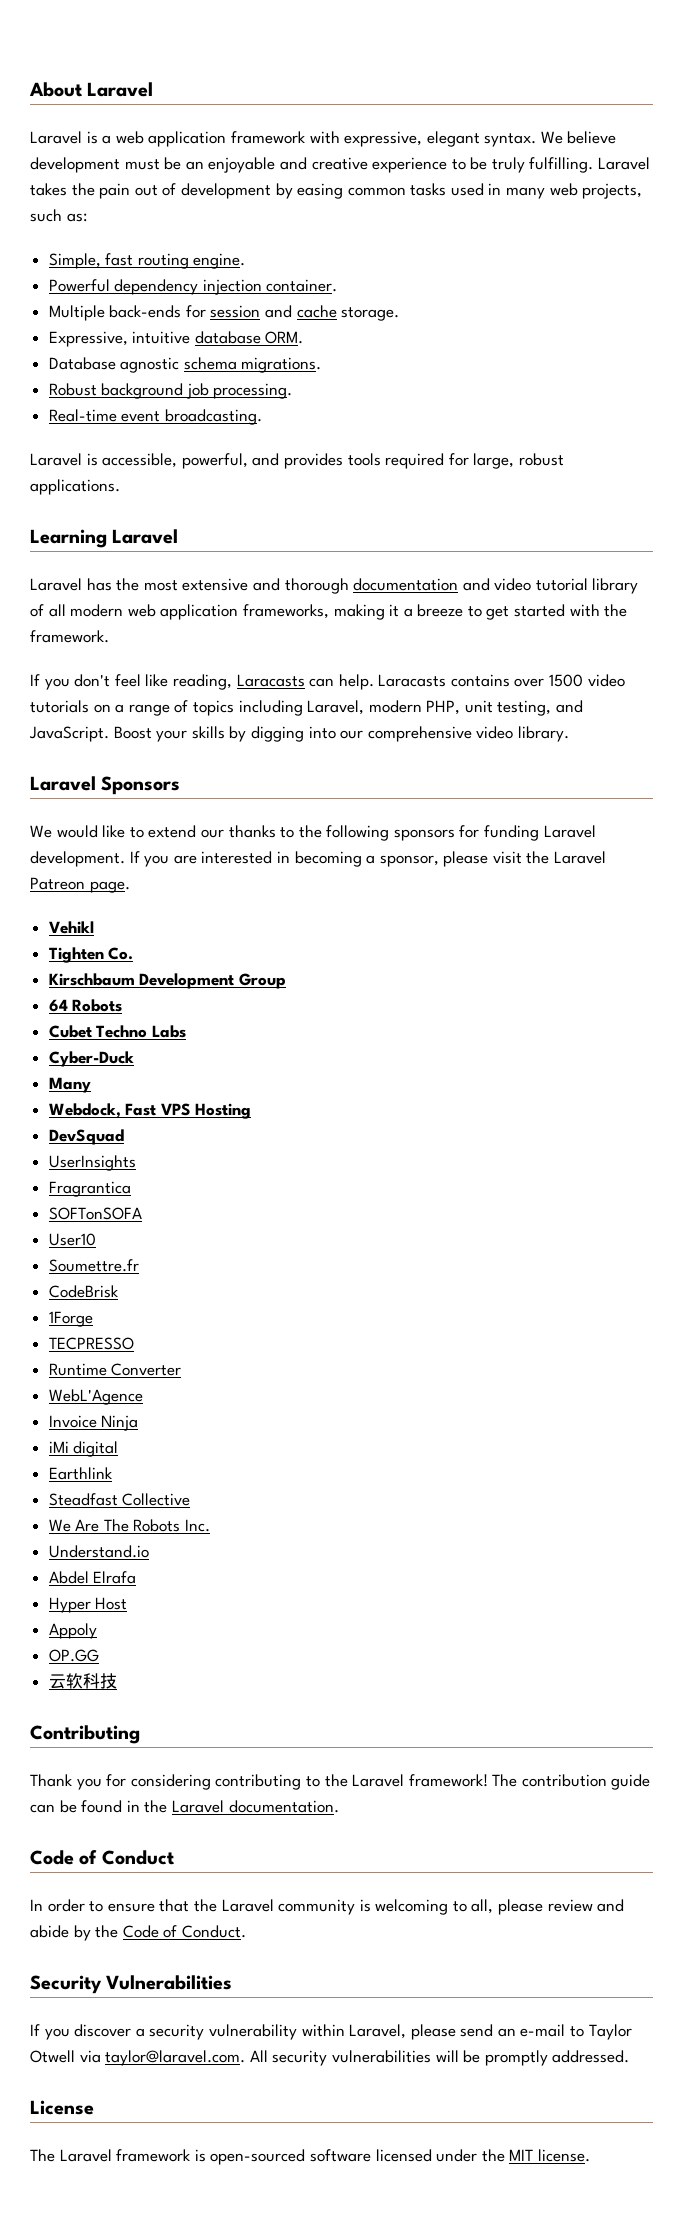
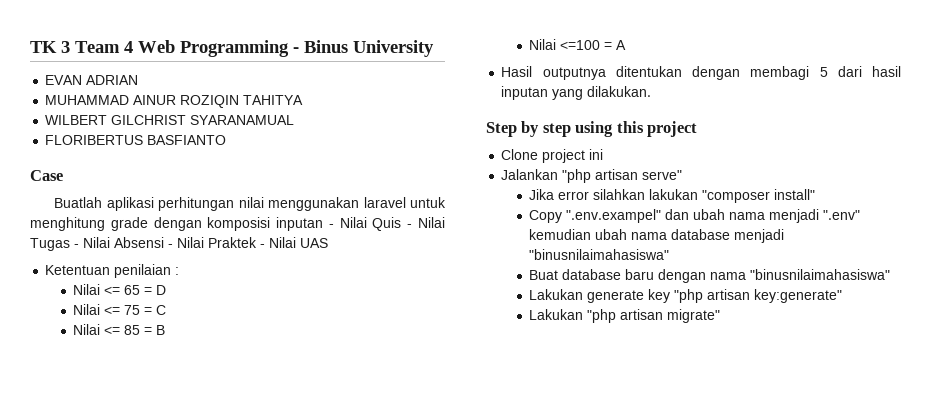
- About Laravel
- Laravel is a web application framework with expressive, elegant syntax. We believe development must be an enjoyable and creative experience to be truly fulfilling. Laravel takes the pain out of development by easing common tasks used in many web projects, such as:
- Simple, fast routing engine.
- Powerful dependency injection container.
- Multiple back-ends for session and cache storage.
- Expressive, intuitive database ORM.
- Database agnostic schema migrations.
- Robust background job processing.
- Real-time event broadcasting.
- Laravel is accessible, powerful, and provides tools required for large, robust applications.
- Learning Laravel
- Laravel has the most extensive and thorough documentation and video tutorial library of all modern web application frameworks, making it a breeze to get started with the framework.
- If you don't feel like reading, Laracasts can help. Laracasts contains over 1500 video tutorials on a range of topics including Laravel, modern PHP, unit testing, and JavaScript. Boost your skills by digging into our comprehensive video library.
- Laravel Sponsors
- We would like to extend our thanks to the following sponsors for funding Laravel development. If you are interested in becoming a sponsor, please visit the Laravel Patreon page.
- Vehikl
- Tighten Co.
- Kirschbaum Development Group
- 64 Robots
- Cubet Techno Labs
- Cyber-Duck
- Many
- Webdock, Fast VPS Hosting
- DevSquad
- UserInsights
- Fragrantica
- SOFTonSOFA
- User10
- Soumettre.fr
- CodeBrisk
- 1Forge
- TECPRESSO
- Runtime Converter
- WebL'Agence
- Invoice Ninja
- iMi digital
- Earthlink
- Steadfast Collective
- We Are The Robots Inc.
- Understand.io
- Abdel Elrafa
- Hyper Host
- Appoly
- OP.GG
- 云软科技
- Contributing
- Thank you for considering contributing to the Laravel framework! The contribution guide can be found in the Laravel documentation.
- Code of Conduct
- In order to ensure that the Laravel community is welcoming to all, please review and abide by the Code of Conduct.
- Security Vulnerabilities
- If you discover a security vulnerability within Laravel, please send an e-mail to Taylor Otwell via taylor@laravel.com. All security vulnerabilities will be promptly addressed.
- License
- The Laravel framework is open-sourced software licensed under the MIT license.
+ TK 3 Team 4 Web Programming - Binus University
+ EVAN ADRIAN
+ MUHAMMAD AINUR ROZIQIN TAHITYA
+ WILBERT GILCHRIST SYARANAMUAL
+ FLORIBERTUS BASFIANTO
+ Case
+ Buatlah aplikasi perhitungan nilai menggunakan laravel untuk menghitung grade dengan komposisi inputan - Nilai Quis - Nilai Tugas - Nilai Absensi - Nilai Praktek - Nilai UAS
+ Ketentuan penilaian :
+ Nilai <= 65 = D
+ Nilai <= 75 = C
+ Nilai <= 85 = B
+ Nilai <=100 = A
+ Hasil outputnya ditentukan dengan membagi 5 dari hasil inputan yang dilakukan.
+ Step by step using this project
+ Clone project ini
+ Jalankan "php artisan serve"
+ Jika error silahkan lakukan "composer install"
+ Copy ".env.exampel" dan ubah nama menjadi ".env" kemudian ubah nama database menjadi "binusnilaimahasiswa"
+ Buat database baru dengan nama "binusnilaimahasiswa"
+ Lakukan generate key "php artisan key:generate"
+ Lakukan "php artisan migrate"

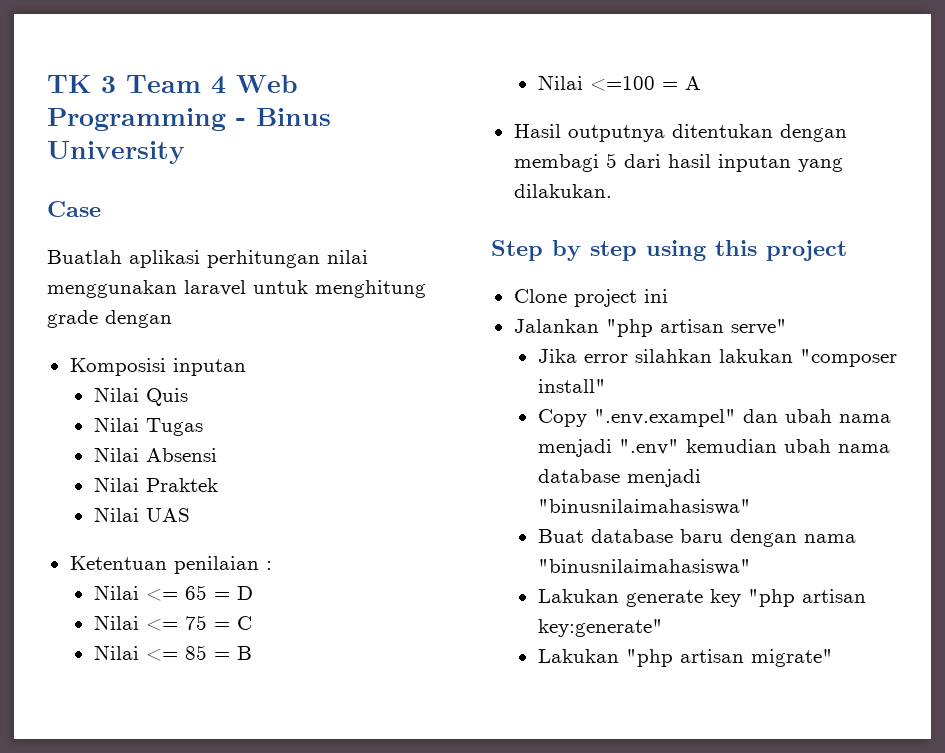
- EVAN ADRIAN
- MUHAMMAD AINUR ROZIQIN TAHITYA
- WILBERT GILCHRIST SYARANAMUAL
- FLORIBERTUS BASFIANTO
- Buatlah aplikasi perhitungan nilai menggunakan laravel untuk menghitung grade dengan komposisi inputan - Nilai Quis - Nilai Tugas - Nilai Absensi - Nilai Praktek - Nilai UAS
+ Buatlah aplikasi perhitungan nilai menggunakan laravel untuk menghitung grade dengan
+ Komposisi inputan
+ Nilai Quis
+ Nilai Tugas
+ Nilai Absensi
+ Nilai Praktek
+ Nilai UAS

